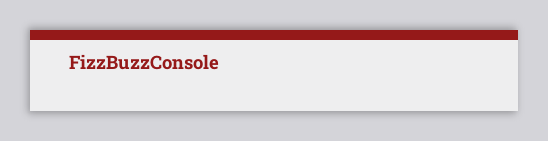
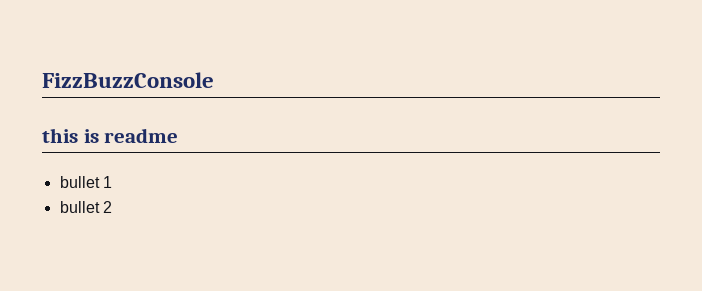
+ this is readme
+ bullet 1
+ bullet 2

